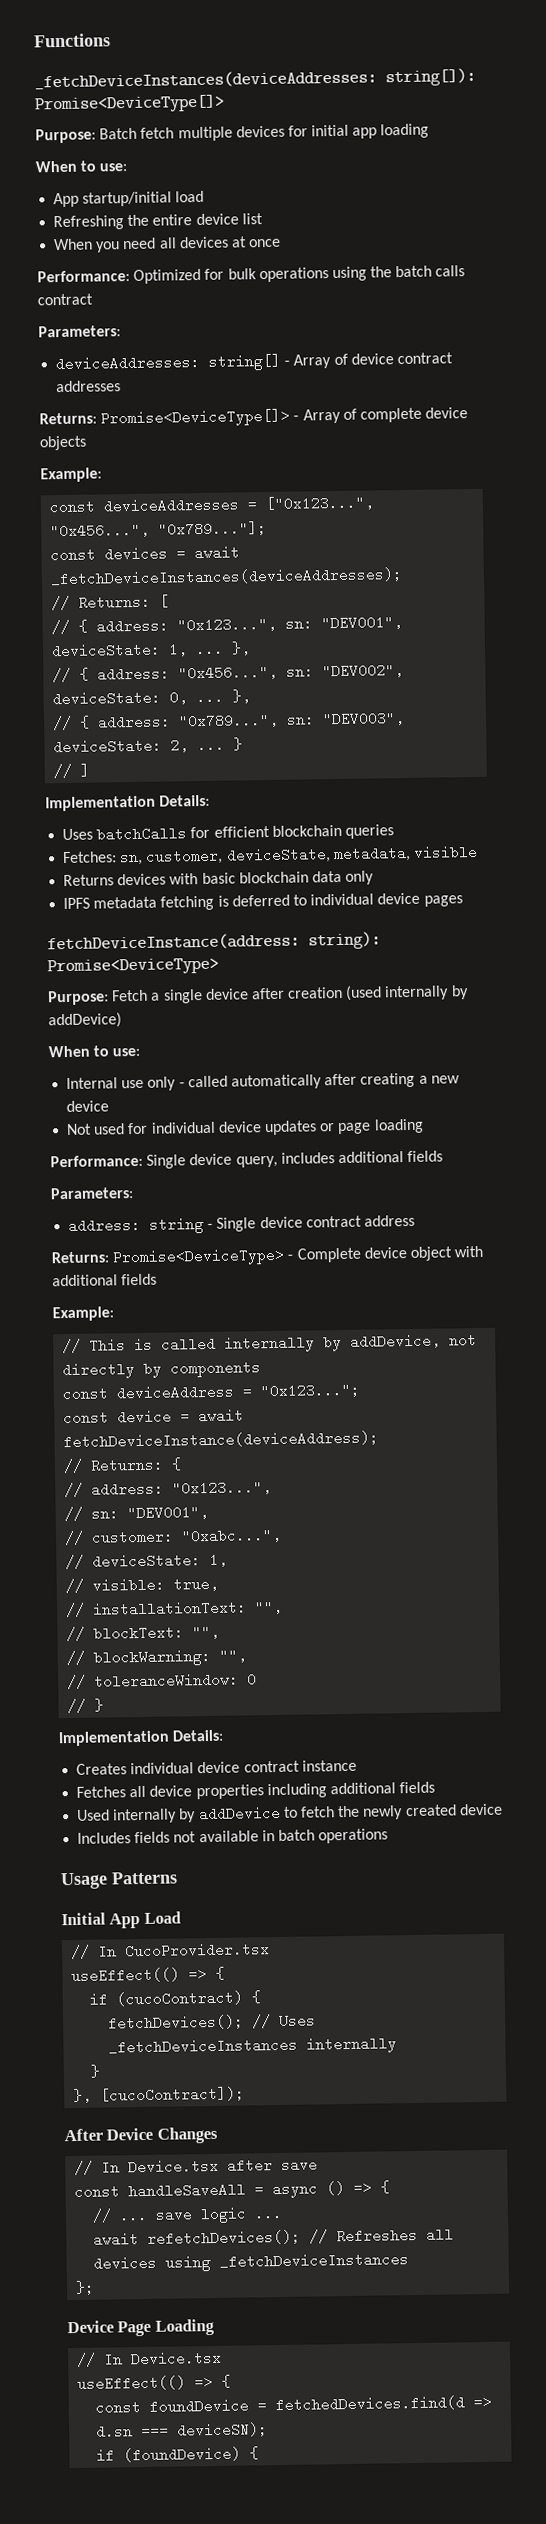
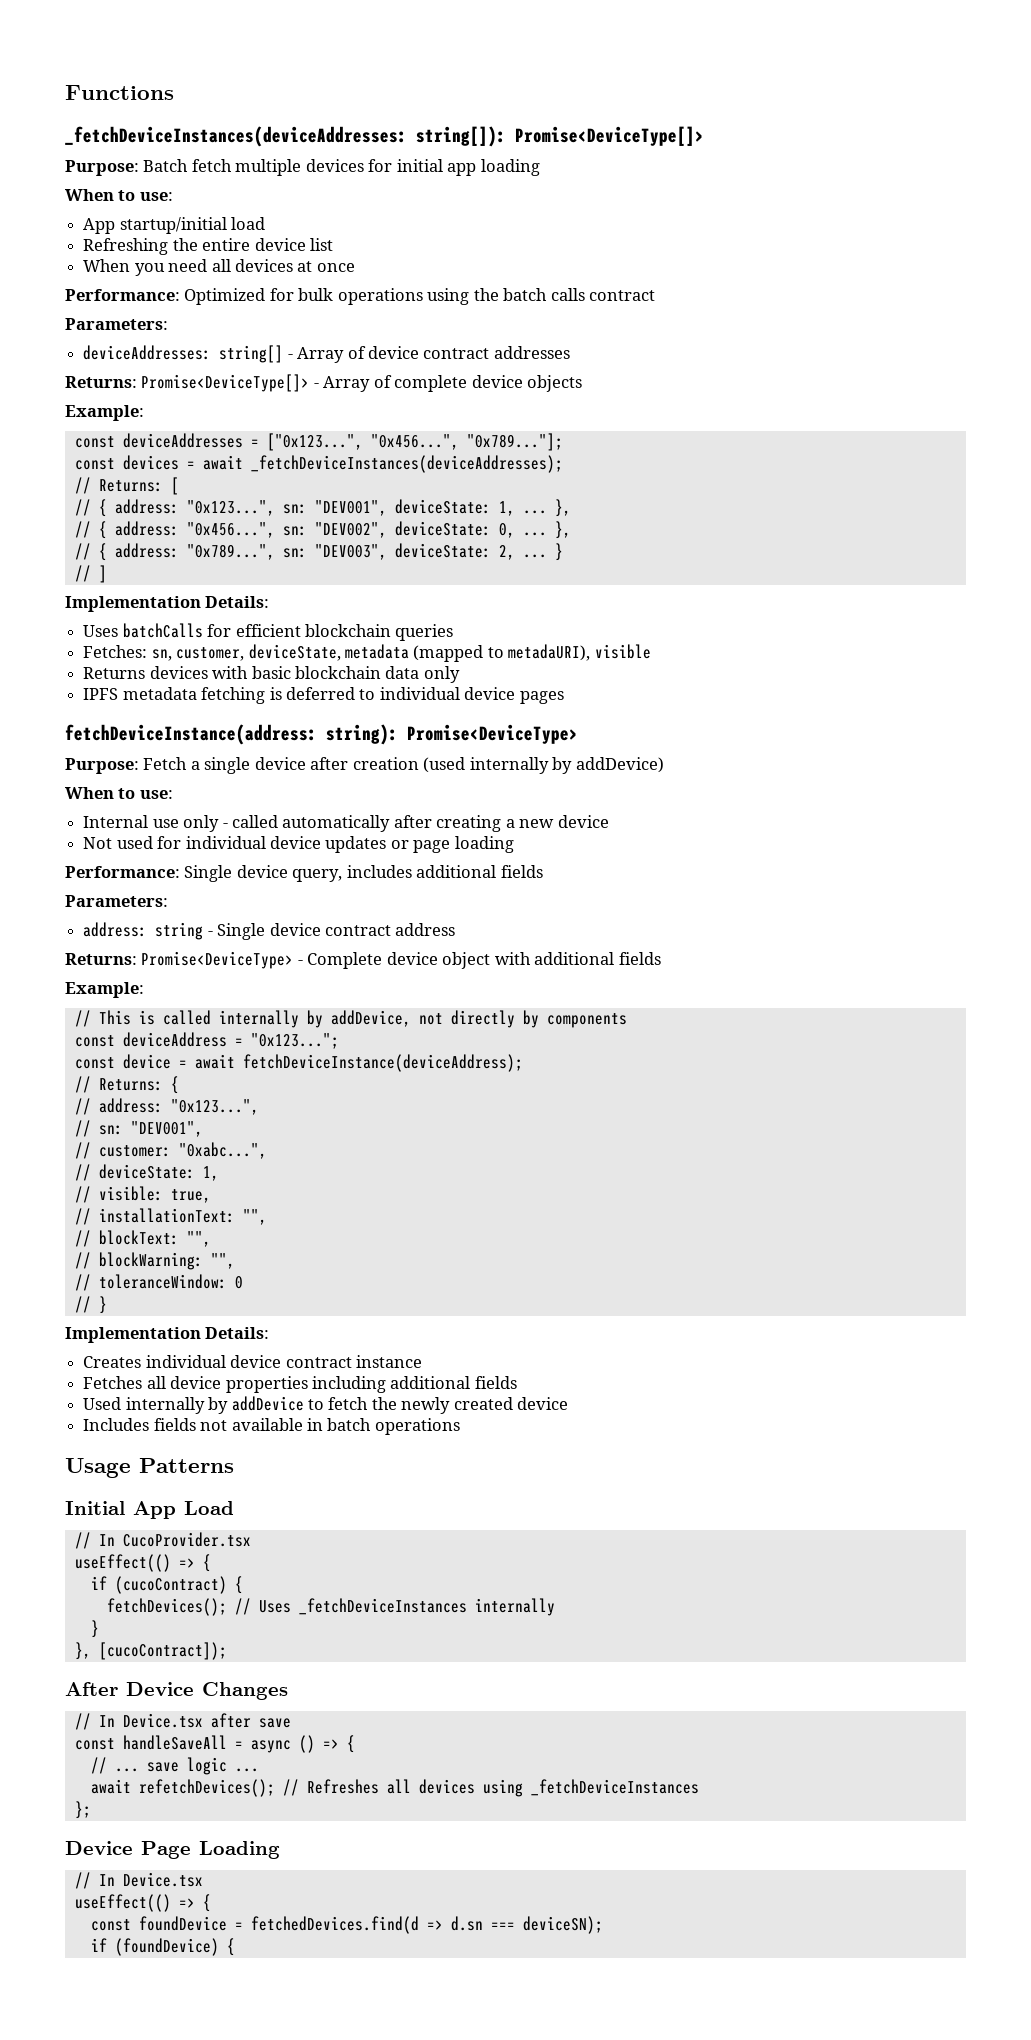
- Fetches: sn, customer, deviceState, metadata, visible
+ Fetches: sn, customer, deviceState, metadata (mapped to metadaURI), visible

